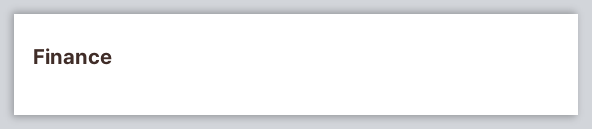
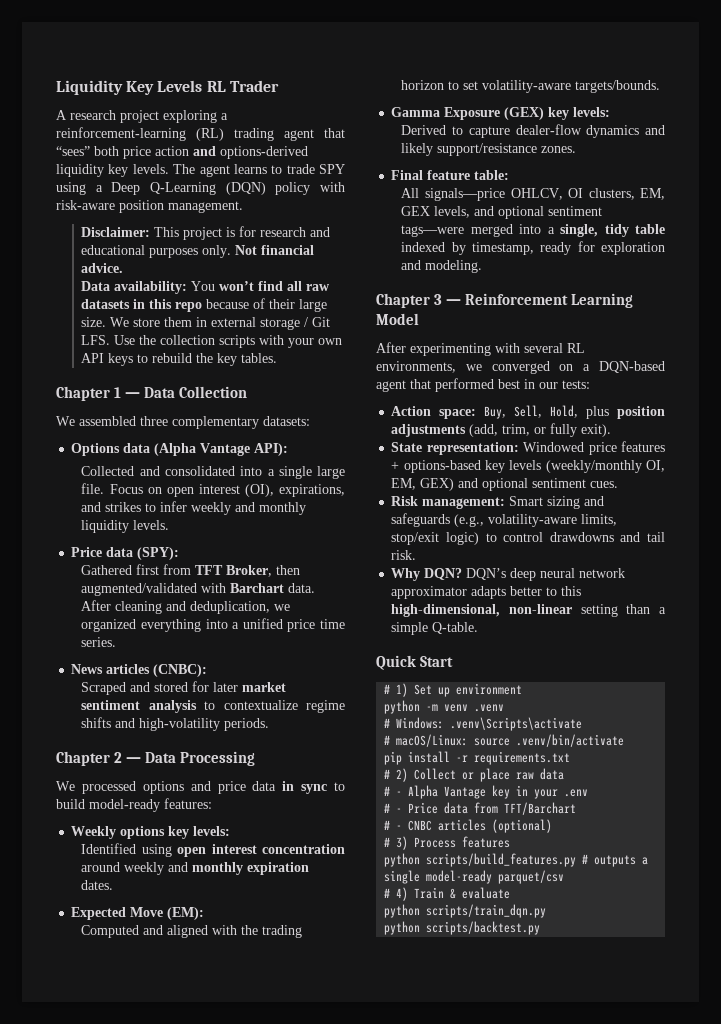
- Finance
+ Liquidity Key Levels RL Trader
+ A research project exploring a reinforcement-learning (RL) trading agent that “sees” both price action and options-derived liquidity key levels. The agent learns to trade SPY using a Deep Q-Learning (DQN) policy with risk-aware position management.
+ Disclaimer: This project is for research and educational purposes only. Not financial advice.
+ Data availability: You won’t find all raw datasets in this repo because of their large size. We store them in external storage / Git LFS. Use the collection scripts with your own API keys to rebuild the key tables.
+ Chapter 1 — Data Collection
+ We assembled three complementary datasets:
+ Options data (Alpha Vantage API):
+ Collected and consolidated into a single large file. Focus on open interest (OI), expirations, and strikes to infer weekly and monthly liquidity levels.
+ Price data (SPY):
+ Gathered first from TFT Broker, then augmented/validated with Barchart data. After cleaning and deduplication, we organized everything into a unified price time series.
+ News articles (CNBC):
+ Scraped and stored for later market sentiment analysis to contextualize regime shifts and high-volatility periods.
+ Chapter 2 — Data Processing
+ We processed options and price data in sync to build model-ready features:
+ Weekly options key levels:
+ Identified using open interest concentration around weekly and monthly expiration dates.
+ Expected Move (EM):
+ Computed and aligned with the trading horizon to set volatility-aware targets/bounds.
+ Gamma Exposure (GEX) key levels:
+ Derived to capture dealer-flow dynamics and likely support/resistance zones.
+ Final feature table:
+ All signals—price OHLCV, OI clusters, EM, GEX levels, and optional sentiment tags—were merged into a single, tidy table indexed by timestamp, ready for exploration and modeling.
+ Chapter 3 — Reinforcement Learning Model
+ After experimenting with several RL environments, we converged on a DQN-based agent that performed best in our tests:
+ Action space: Buy, Sell, Hold, plus position adjustments (add, trim, or fully exit).
+ State representation: Windowed price features + options-based key levels (weekly/monthly OI, EM, GEX) and optional sentiment cues.
+ Risk management: Smart sizing and safeguards (e.g., volatility-aware limits, stop/exit logic) to control drawdowns and tail risk.
+ Why DQN? DQN’s deep neural network approximator adapts better to this high-dimensional, non-linear setting than a simple Q-table.
+ Quick Start
+ # 1) Set up environment
+ python -m venv .venv
+ # Windows: .venv\Scripts\activate
+ # macOS/Linux: source .venv/bin/activate
+ pip install -r requirements.txt
+ # 2) Collect or place raw data
+ # - Alpha Vantage key in your .env
+ # - Price data from TFT/Barchart
+ # - CNBC articles (optional)
+ # 3) Process features
+ python scripts/build_features.py # outputs a single model-ready parquet/csv
+ # 4) Train & evaluate
+ python scripts/train_dqn.py
+ python scripts/backtest.py

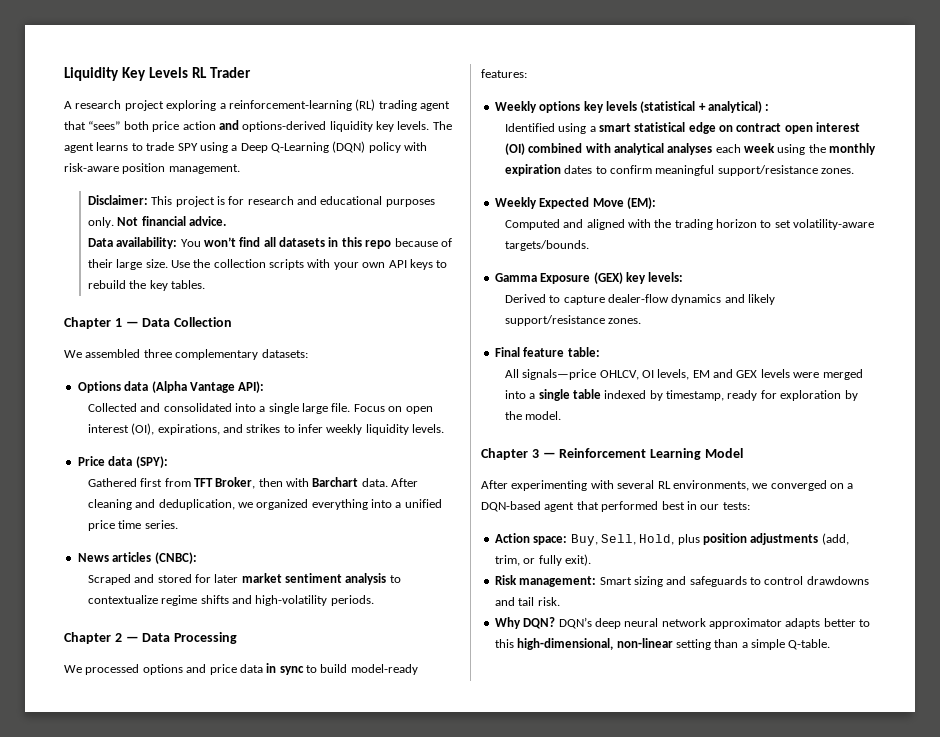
- Data availability: You won’t find all raw datasets in this repo because of their large size.
+ Data availability: You won’t find all datasets in this repo because of their large size.
- We store them in external storage / Git LFS. Use the collection scripts with your own API keys to rebuild the key tables.
+ Use the collection scripts with your own API keys to rebuild the key tables.
- Focus on open interest (OI), expirations, and strikes to infer weekly and monthly liquidity levels.
+ Focus on open interest (OI), expirations, and strikes to infer weekly liquidity levels.
- Gathered first from TFT Broker, then augmented/validated with Barchart data.
+ Gathered first from TFT Broker, then with Barchart data.
- Weekly options key levels:
- Identified using open interest concentration around weekly and monthly expiration dates.
- Expected Move (EM):
+ Weekly options key levels (statistical + analytical) :
+ Identified using a smart statistical edge on contract open interest (OI) combined with analytical analyses each week using the monthly expiration dates to confirm meaningful support/resistance zones.
+ Weekly Expected Move (EM):
- All signals—price OHLCV, OI clusters, EM, GEX levels, and optional sentiment tags—were merged into a single, tidy table indexed by timestamp, ready for exploration and modeling.
+ All signals—price OHLCV, OI levels, EM and GEX levels were merged into a single table indexed by timestamp, ready for exploration by the model.
- State representation: Windowed price features + options-based key levels (weekly/monthly OI, EM, GEX) and optional sentiment cues.
- Risk management: Smart sizing and safeguards (e.g., volatility-aware limits, stop/exit logic) to control drawdowns and tail risk.
+ Risk management: Smart sizing and safeguards to control drawdowns and tail risk.
- Quick Start
- # 1) Set up environment
- python -m venv .venv
- # Windows: .venv\Scripts\activate
- # macOS/Linux: source .venv/bin/activate
- pip install -r requirements.txt
- # 2) Collect or place raw data
- # - Alpha Vantage key in your .env
- # - Price data from TFT/Barchart
- # - CNBC articles (optional)
- # 3) Process features
- python scripts/build_features.py # outputs a single model-ready parquet/csv
- # 4) Train & evaluate
- python scripts/train_dqn.py
- python scripts/backtest.py

